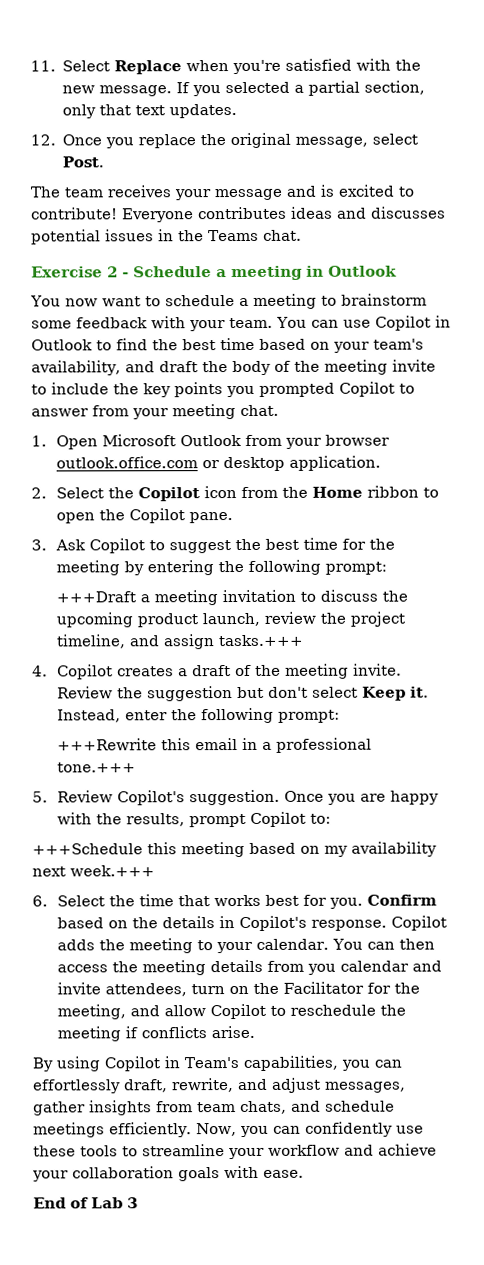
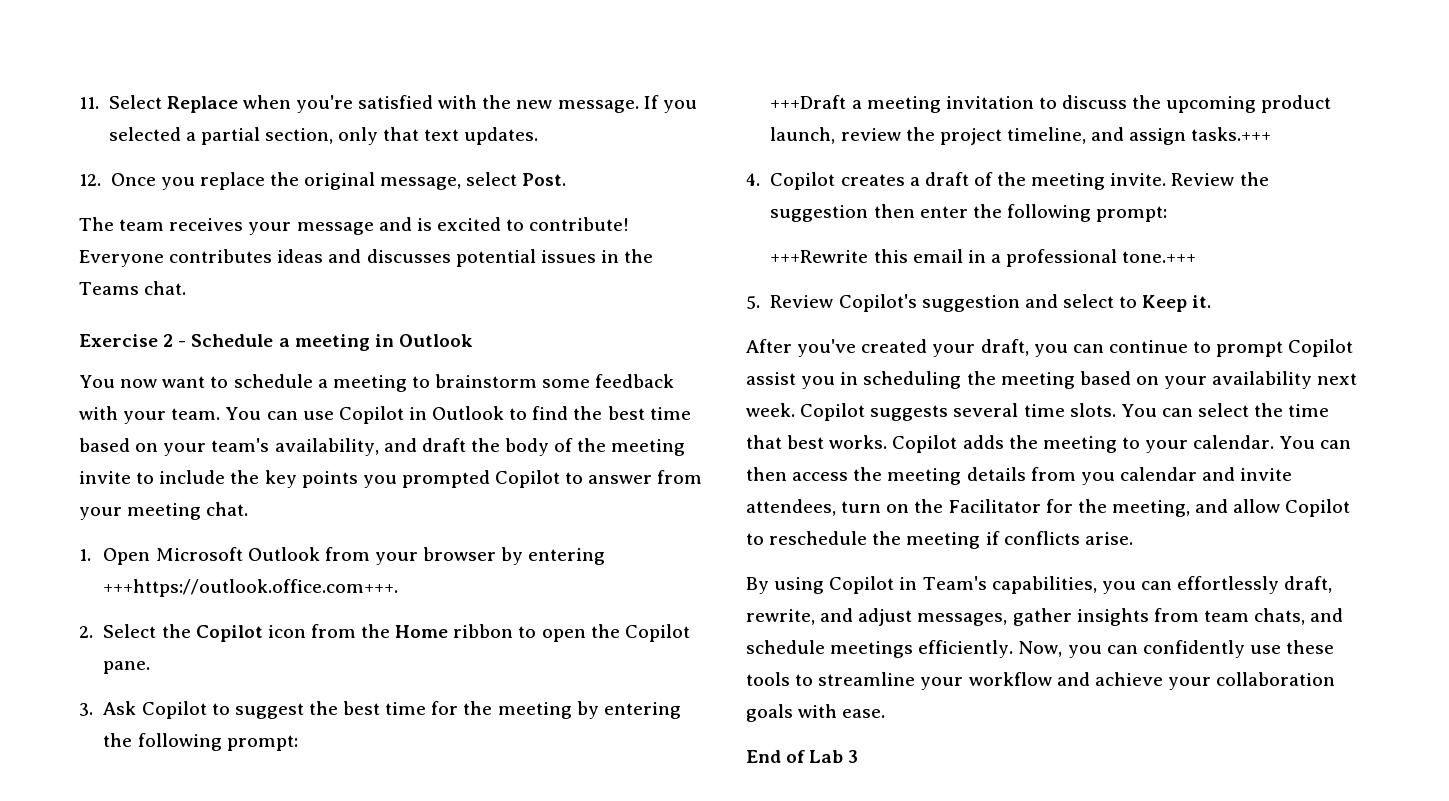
- 1. Open Microsoft Outlook from your browser outlook.office.com or desktop application.
+ 1. Open Microsoft Outlook from your browser by entering +++https://outlook.office.com+++.
- Review the suggestion but don't select Keep it. Instead, enter the following prompt:
+ Review the suggestion then enter the following prompt:
- 5. Review Copilot's suggestion. Once you are happy with the results, prompt Copilot to:
- +++Schedule this meeting based on my availability next week.+++
- 6. Select the time that works best for you. Confirm based on the details in Copilot's response.
+ 5. Review Copilot's suggestion and select to Keep it.
+ After you've created your draft, you can continue to prompt Copilot assist you in scheduling the meeting based on your availability next week. Copilot suggests several time slots. You can select the time that best works.

